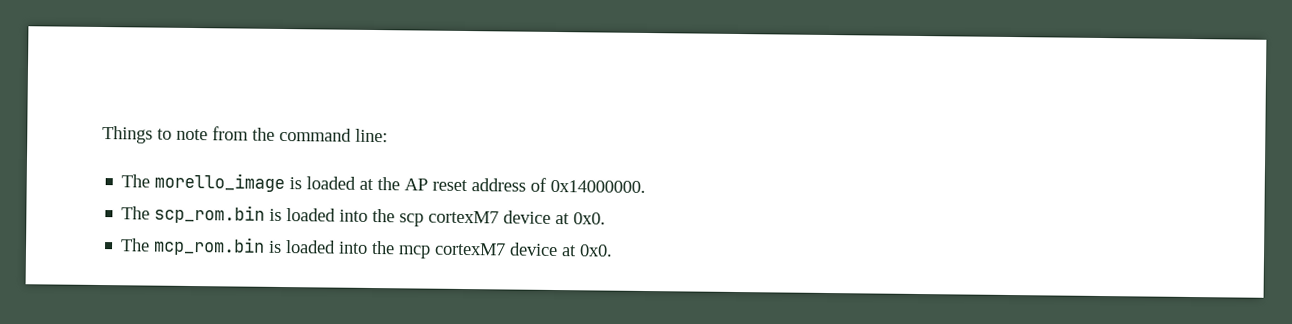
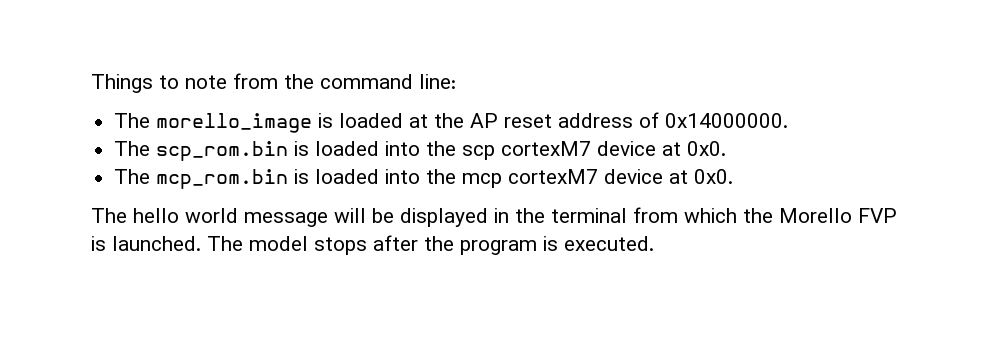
+ The hello world message will be displayed in the terminal from which the Morello FVP is launched. The model stops after the program is executed.

